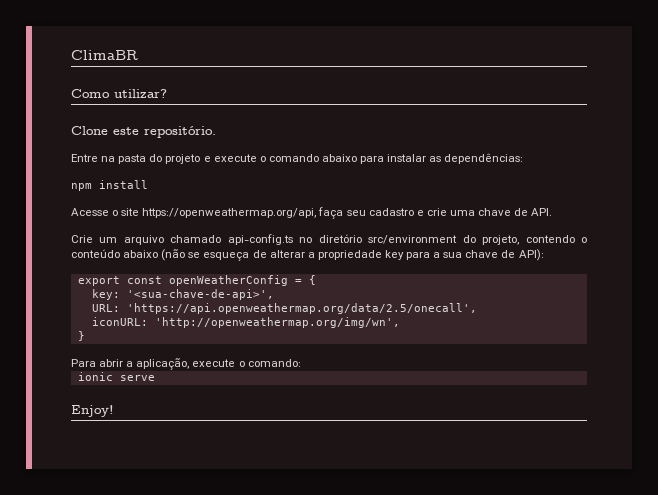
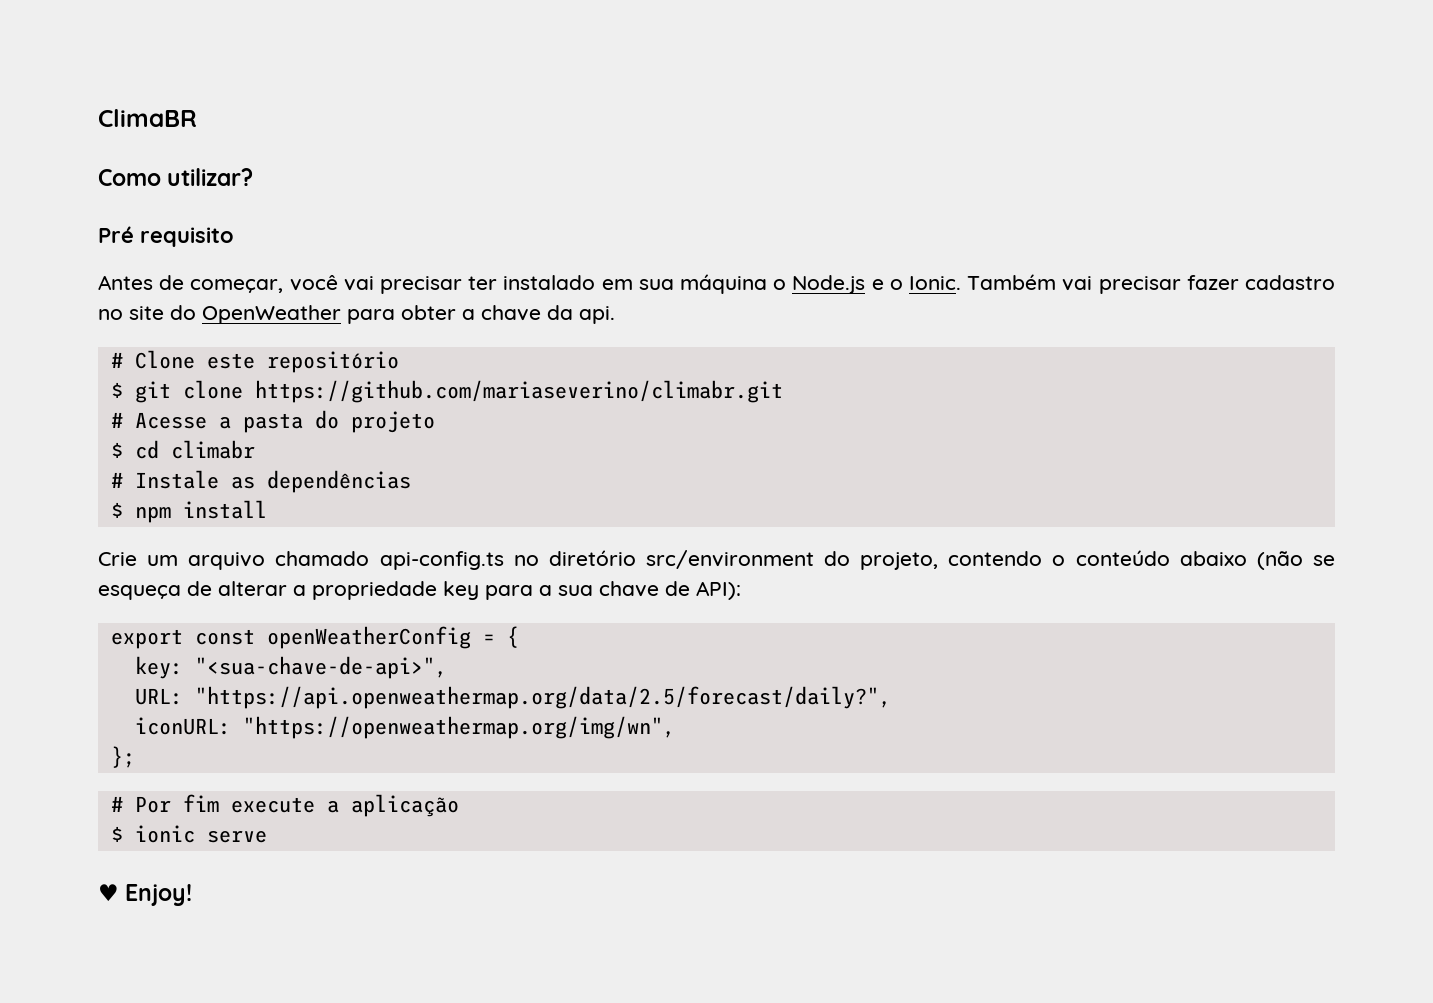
- Clone este repositório.
- Entre na pasta do projeto e execute o comando abaixo para instalar as dependências:
- npm install
- Acesse o site https://openweathermap.org/api, faça seu cadastro e crie uma chave de API.
+ Pré requisito
+ Antes de começar, você vai precisar ter instalado em sua máquina o Node.js e o Ionic. Também vai precisar fazer cadastro no site do OpenWeather para obter a chave da api.
+ # Clone este repositório
+ $ git clone https://github.com/mariaseverino/climabr.git
+ # Acesse a pasta do projeto
+ $ cd climabr
+ # Instale as dependências
+ $ npm install
- key: '<sua-chave-de-api>',
+ key: "<sua-chave-de-api>",
- URL: 'https://api.openweathermap.org/data/2.5/onecall',
+ URL: "https://api.openweathermap.org/data/2.5/forecast/daily?",
- iconURL: 'http://openweathermap.org/img/wn',
- }
- Para abrir a aplicação, execute o comando:
- ionic serve
+ iconURL: "https://openweathermap.org/img/wn",
+ };
+ # Por fim execute a aplicação
+ $ ionic serve
- Enjoy!
+ ♥ Enjoy!

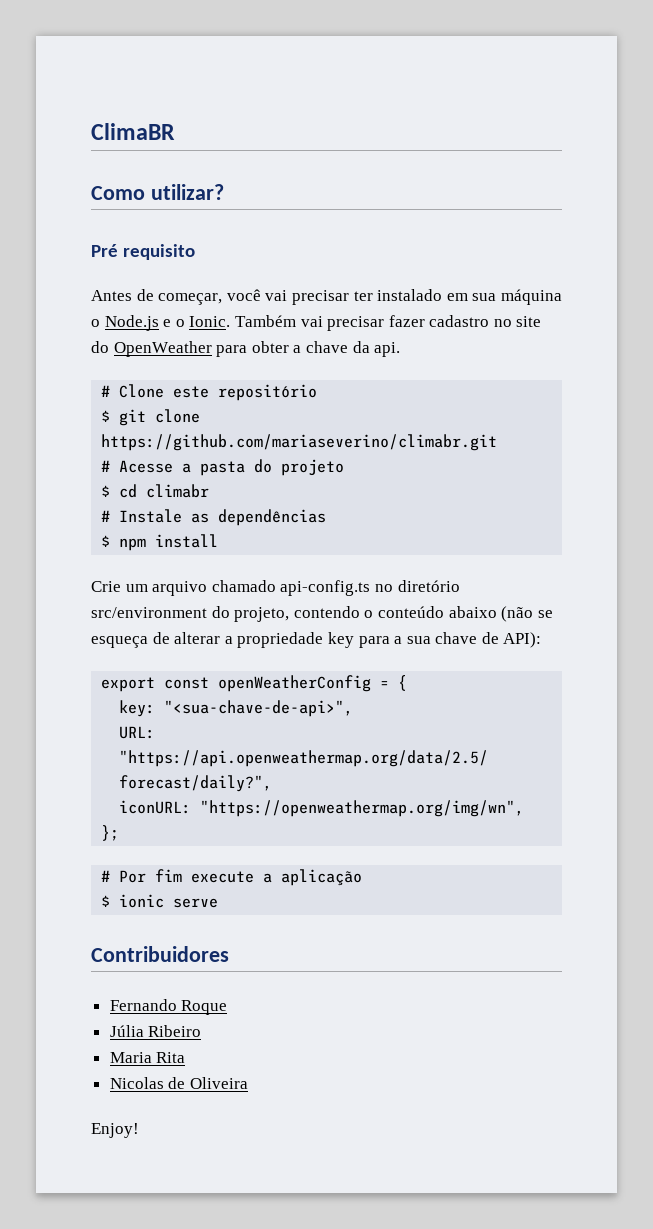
- ♥ Enjoy!
+ Contribuidores
+ Fernando Roque
+ Júlia Ribeiro
+ Maria Rita
+ Nicolas de Oliveira
+ Enjoy!

